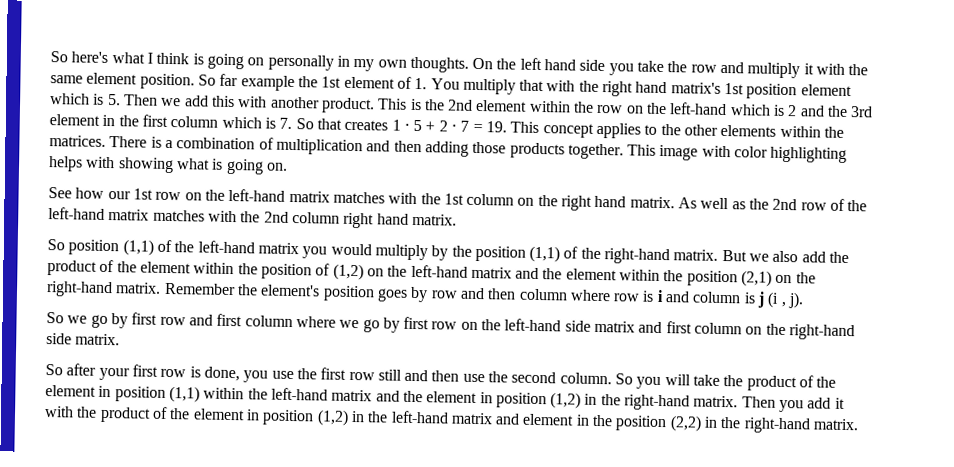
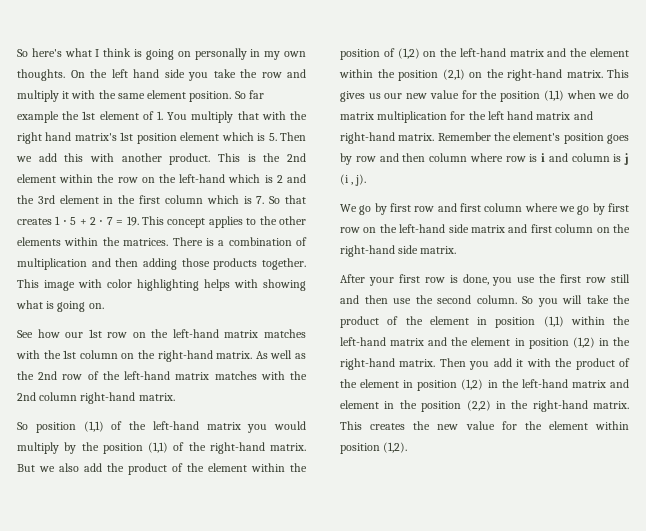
- See how our 1st row on the left-hand matrix matches with the 1st column on the right hand matrix.
+ See how our 1st row on the left-hand matrix matches with the 1st column on the right-hand matrix.
- As well as the 2nd row of the left-hand matrix matches with the 2nd column right hand matrix.
+ As well as the 2nd row of the left-hand matrix matches with the 2nd column right-hand matrix.
+ This gives us our new value for the position (1,1) when we do matrix multiplication for the left hand matrix and right-hand matrix.
- So we go by first row and first column where we go by first row on the left-hand side matrix and first column on the right-hand side matrix.
+ We go by first row and first column where we go by first row on the left-hand side matrix and first column on the right-hand side matrix.
- So after your first row is done, you use the first row still and then use the second column.
+ After your first row is done, you use the first row still and then use the second column.
+ This creates the new value for the element within position (1,2).

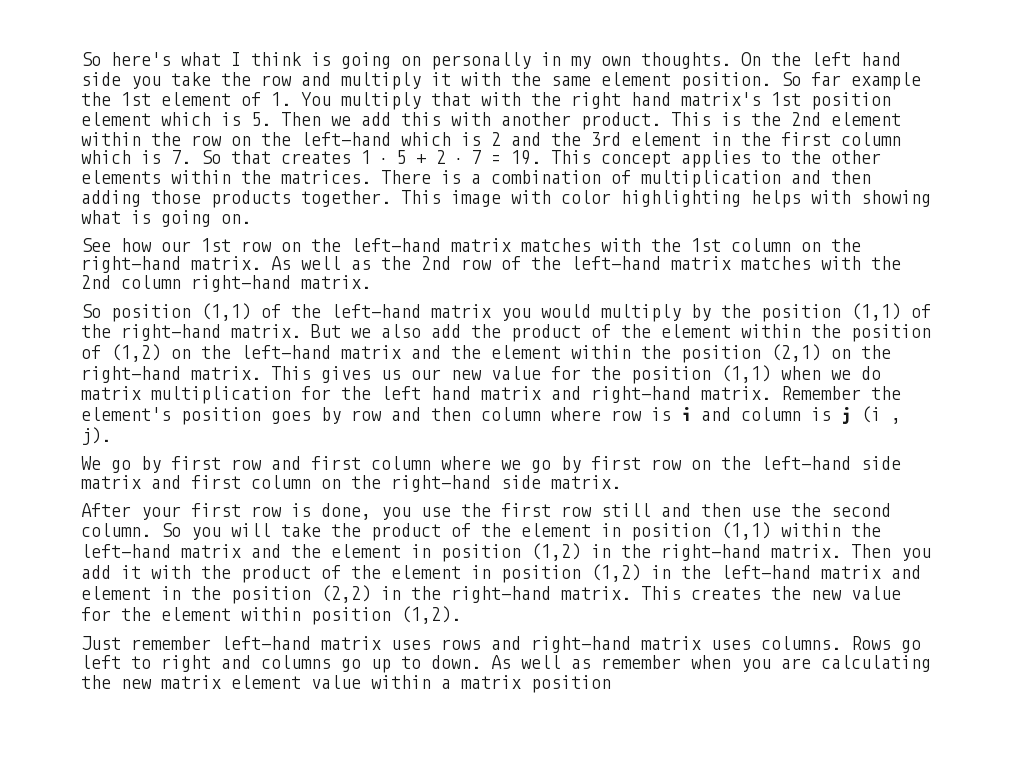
+ Just remember left-hand matrix uses rows and right-hand matrix uses columns. Rows go left to right and columns go up to down. As well as remember when you are calculating the new matrix element value within a matrix position

